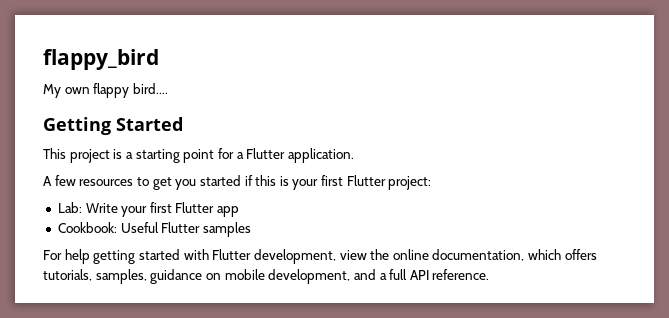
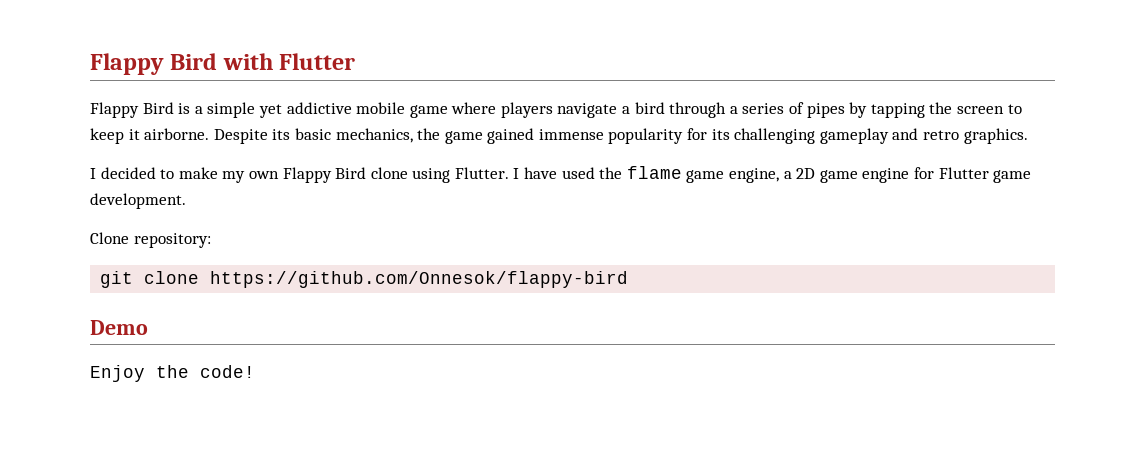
- flappy_bird
- My own flappy bird....
- Getting Started
- This project is a starting point for a Flutter application.
- A few resources to get you started if this is your first Flutter project:
- Lab: Write your first Flutter app
- Cookbook: Useful Flutter samples
- For help getting started with Flutter development, view the online documentation, which offers tutorials, samples, guidance on mobile development, and a full API reference.
+ Flappy Bird with Flutter
+ Flappy Bird is a simple yet addictive mobile game where players navigate a bird through a series of pipes by tapping the screen to keep it airborne. Despite its basic mechanics, the game gained immense popularity for its challenging gameplay and retro graphics.
+ I decided to make my own Flappy Bird clone using Flutter. I have used the flame game engine, a 2D game engine for Flutter game development.
+ Clone repository:
+ git clone https://github.com/Onnesok/flappy-bird
+ Demo
+ Enjoy the code!

